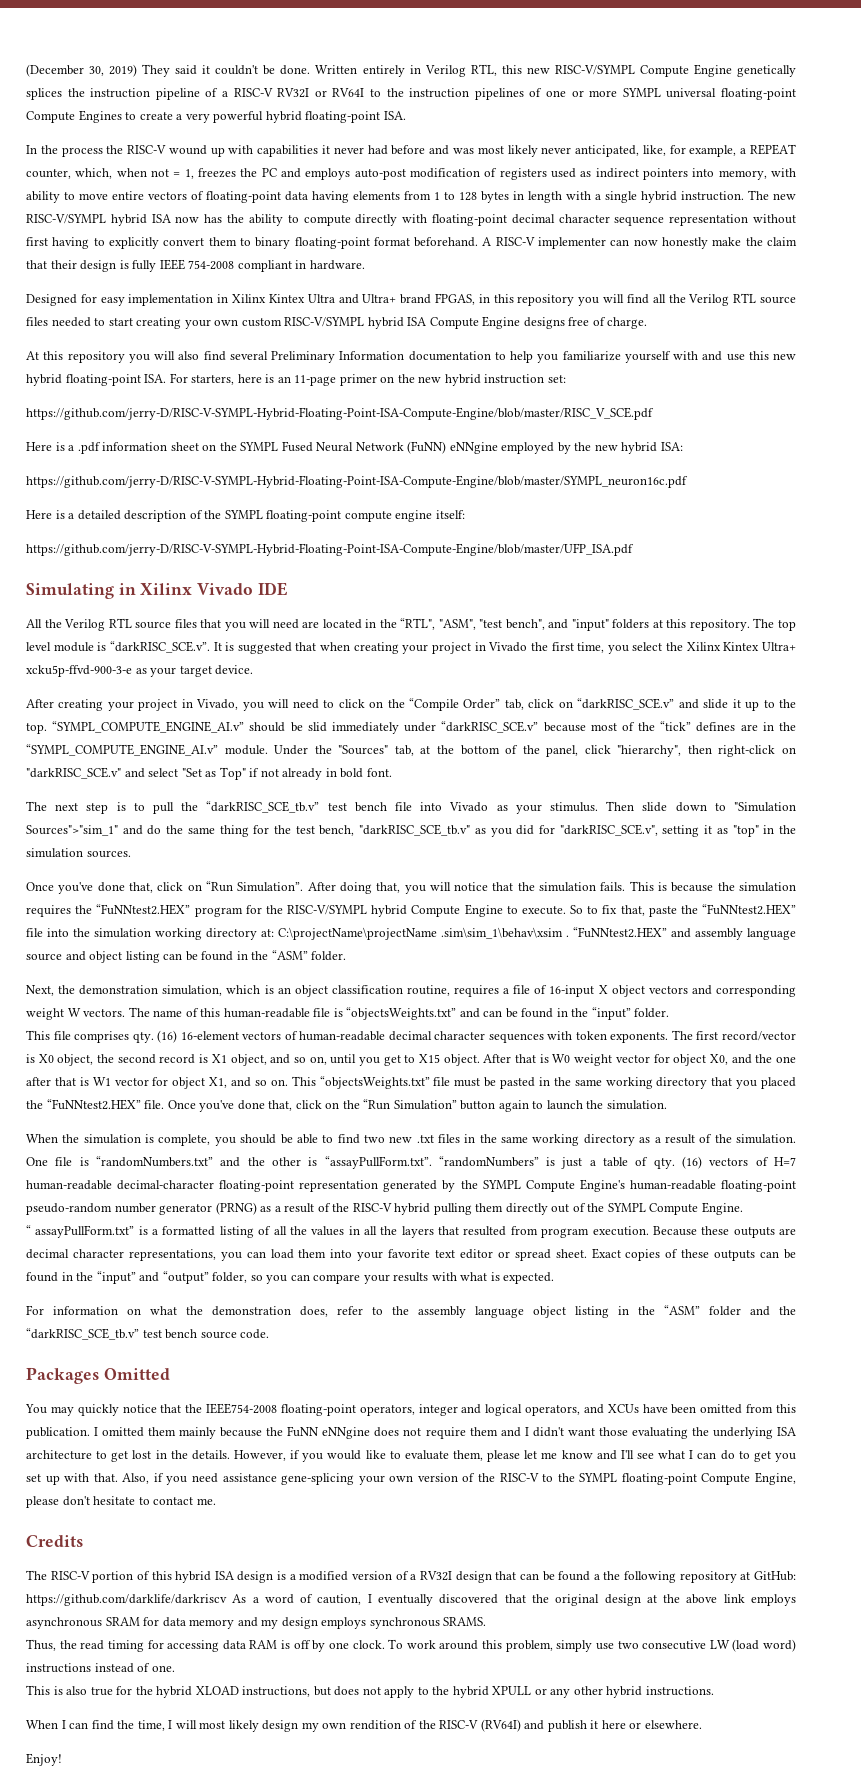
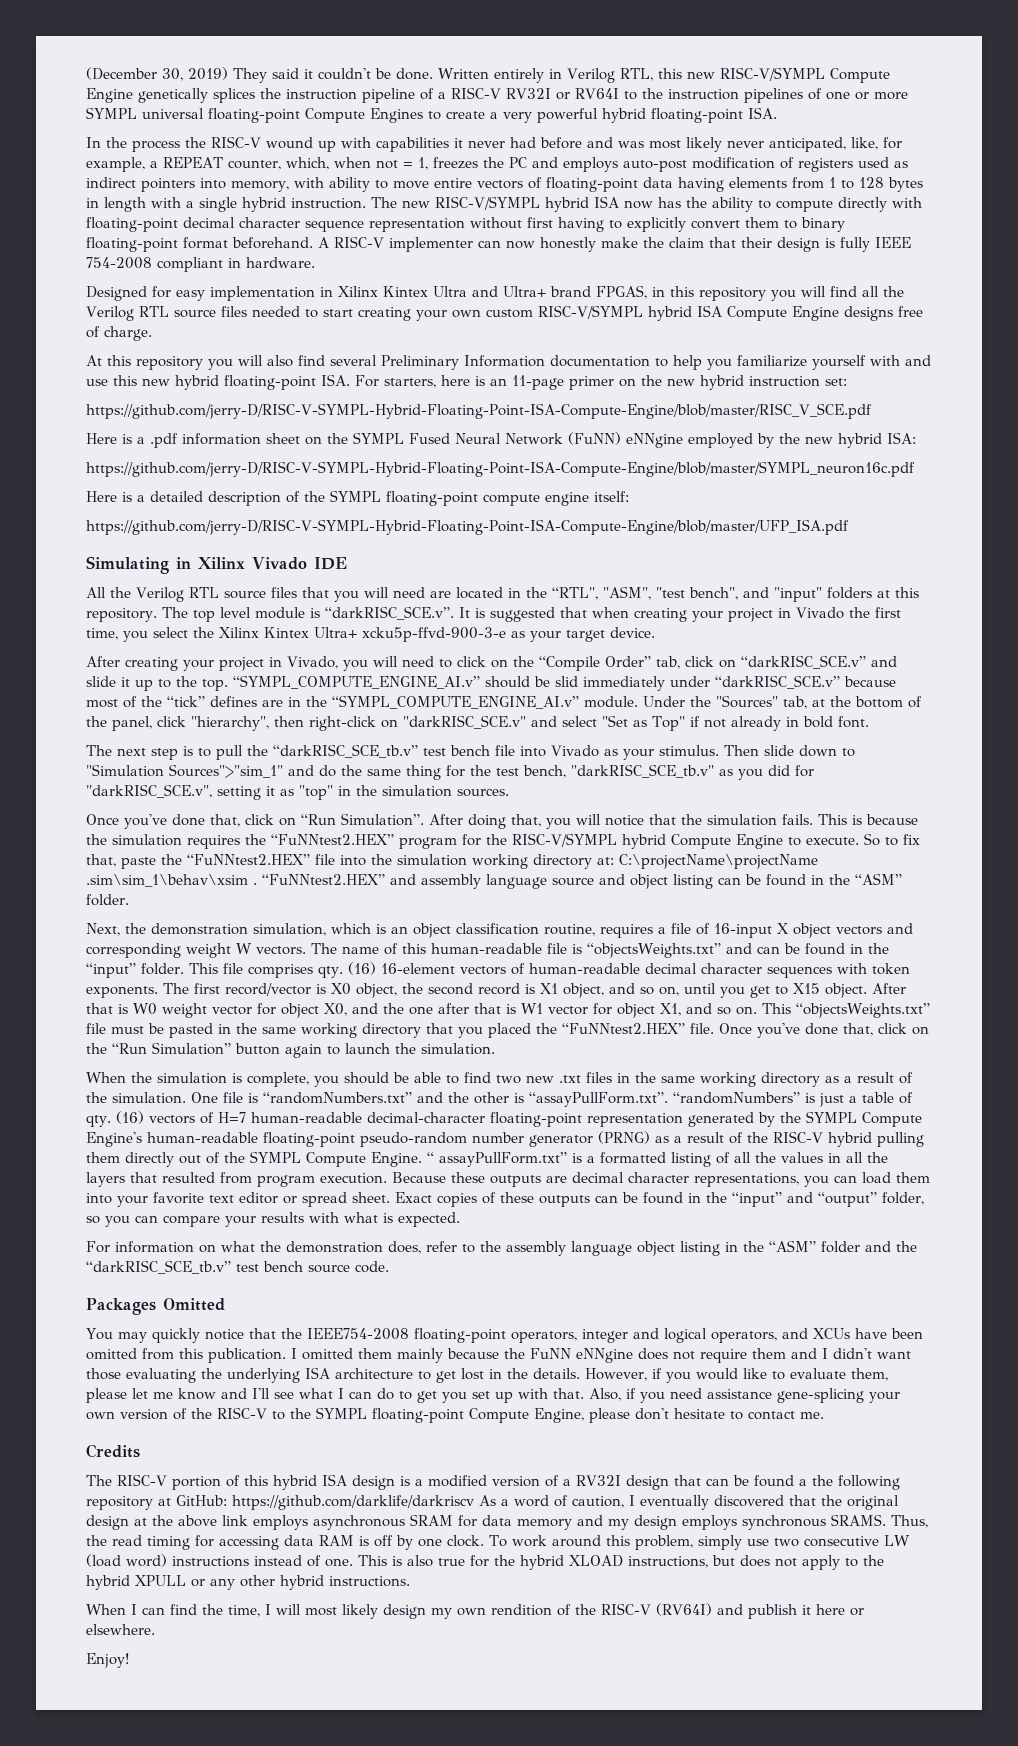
- The name of this human-readable file is “objectsWeights.txt” and can be found in the “input” folder.
- This file comprises qty.
+ The name of this human-readable file is “objectsWeights.txt” and can be found in the “input” folder. This file comprises qty.
- (16) vectors of H=7 human-readable decimal-character floating-point representation generated by the SYMPL Compute Engine's human-readable floating-point pseudo-random number generator (PRNG) as a result of the RISC-V hybrid pulling them directly out of the SYMPL Compute Engine.
- “ assayPullForm.txt” is a formatted listing of all the values in all the layers that resulted from program execution.
+ (16) vectors of H=7 human-readable decimal-character floating-point representation generated by the SYMPL Compute Engine's human-readable floating-point pseudo-random number generator (PRNG) as a result of the RISC-V hybrid pulling them directly out of the SYMPL Compute Engine. “ assayPullForm.txt” is a formatted listing of all the values in all the layers that resulted from program execution.
- https://github.com/darklife/darkriscv As a word of caution, I eventually discovered that the original design at the above link employs asynchronous SRAM for data memory and my design employs synchronous SRAMS.
- Thus, the read timing for accessing data RAM is off by one clock.
+ https://github.com/darklife/darkriscv As a word of caution, I eventually discovered that the original design at the above link employs asynchronous SRAM for data memory and my design employs synchronous SRAMS. Thus, the read timing for accessing data RAM is off by one clock.
- To work around this problem, simply use two consecutive LW (load word) instructions instead of one.
- This is also true for the hybrid XLOAD instructions, but does not apply to the hybrid XPULL or any other hybrid instructions.
+ To work around this problem, simply use two consecutive LW (load word) instructions instead of one. This is also true for the hybrid XLOAD instructions, but does not apply to the hybrid XPULL or any other hybrid instructions.

